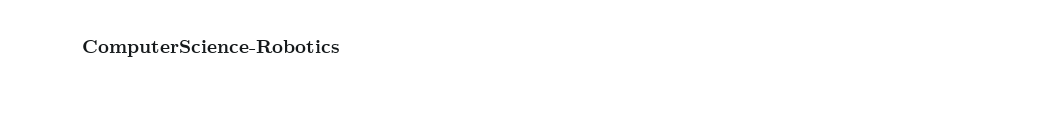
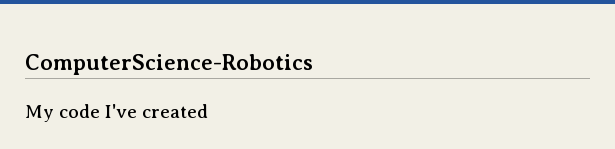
+ My code I've created

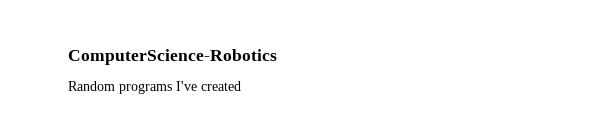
- My code I've created
+ Random programs I've created

